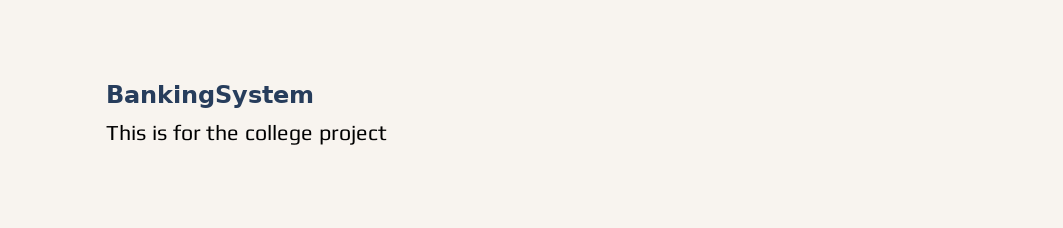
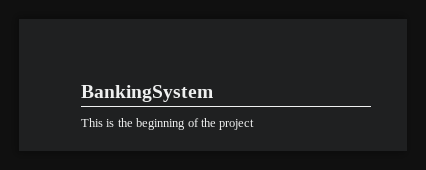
- This is for the college project
+ This is the beginning of the project

